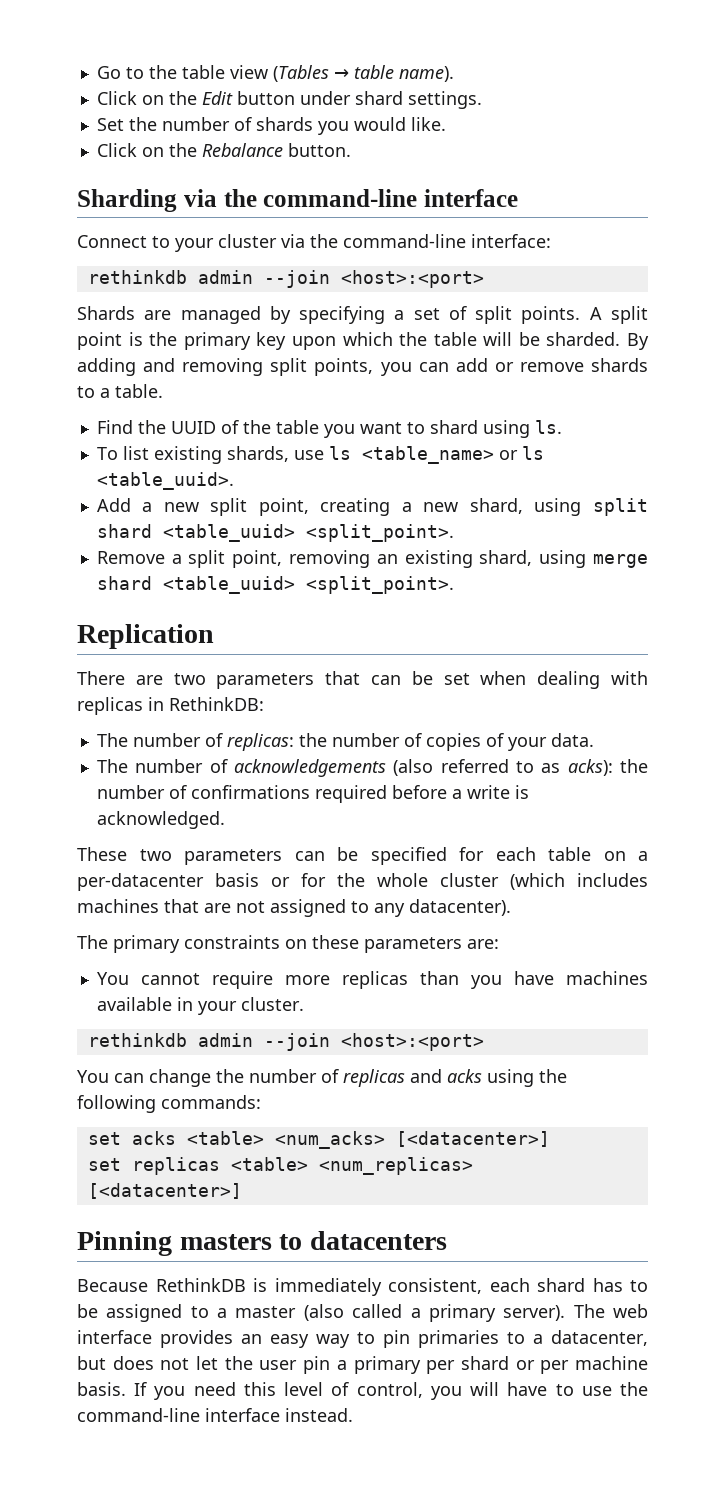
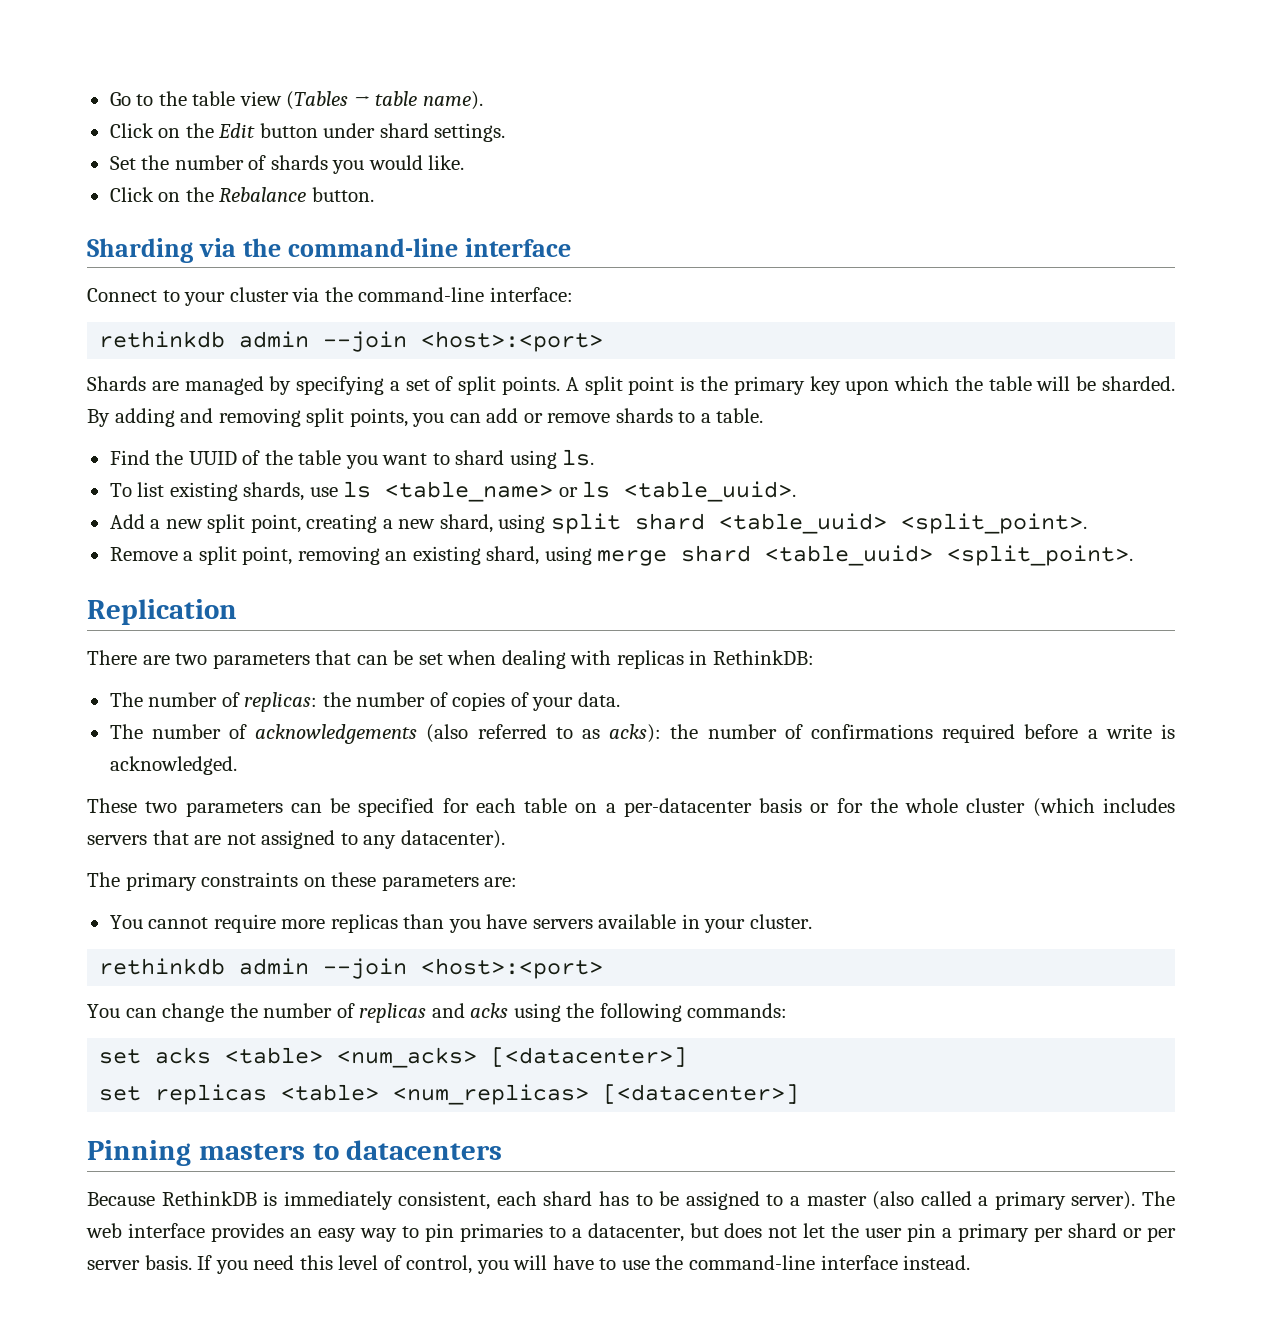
- These two parameters can be specified for each table on a per-datacenter basis or for the whole cluster (which includes machines that are not assigned to any datacenter).
+ These two parameters can be specified for each table on a per-datacenter basis or for the whole cluster (which includes servers that are not assigned to any datacenter).
- You cannot require more replicas than you have machines available in your cluster.
+ You cannot require more replicas than you have servers available in your cluster.
- The web interface provides an easy way to pin primaries to a datacenter, but does not let the user pin a primary per shard or per machine basis.
+ The web interface provides an easy way to pin primaries to a datacenter, but does not let the user pin a primary per shard or per server basis.

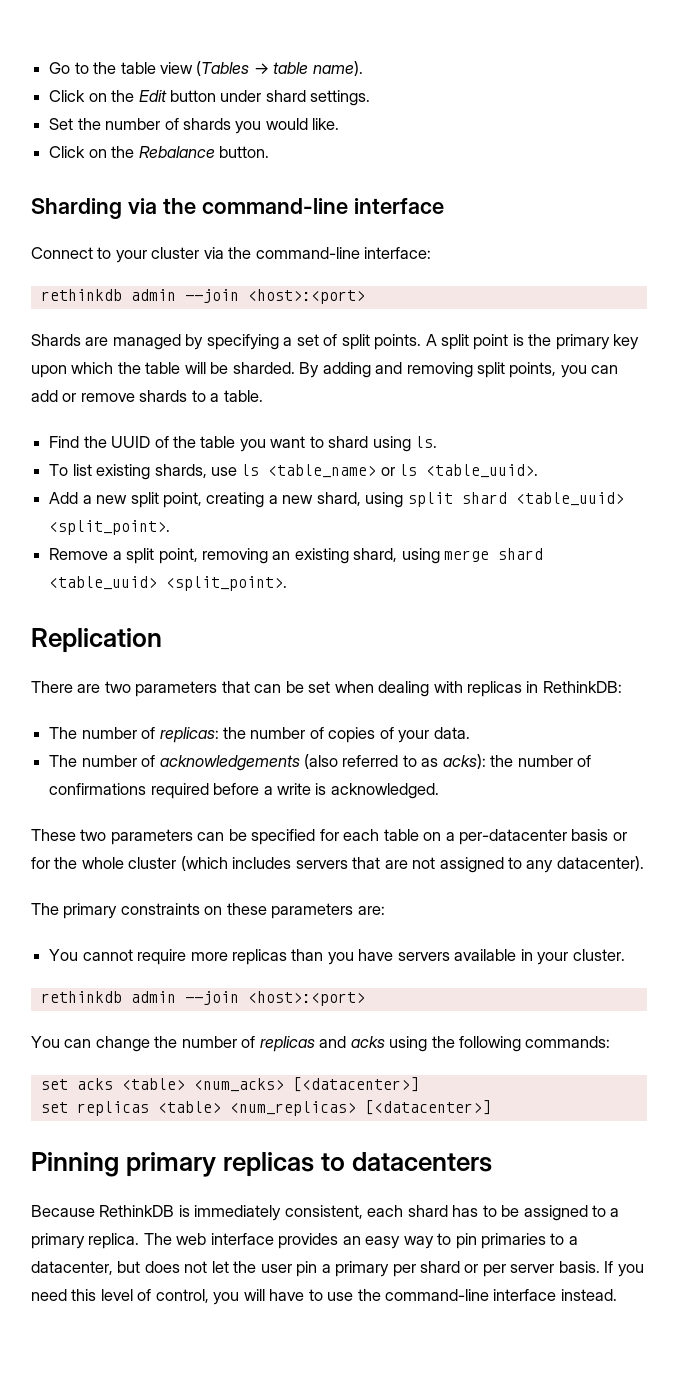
- Pinning masters to datacenters
+ Pinning primary replicas to datacenters
- Because RethinkDB is immediately consistent, each shard has to be assigned to a master (also called a primary server).
+ Because RethinkDB is immediately consistent, each shard has to be assigned to a primary replica.

